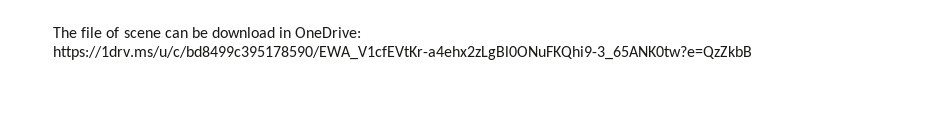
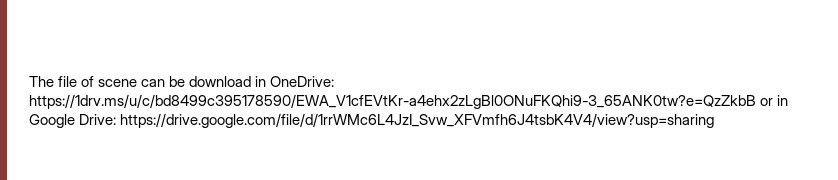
- The file of scene can be download in OneDrive: https://1drv.ms/u/c/bd8499c395178590/EWA_V1cfEVtKr-a4ehx2zLgBl0ONuFKQhi9-3_65ANK0tw?e=QzZkbB
+ The file of scene can be download in OneDrive: https://1drv.ms/u/c/bd8499c395178590/EWA_V1cfEVtKr-a4ehx2zLgBl0ONuFKQhi9-3_65ANK0tw?e=QzZkbB or in Google Drive: https://drive.google.com/file/d/1rrWMc6L4JzI_Svw_XFVmfh6J4tsbK4V4/view?usp=sharing

